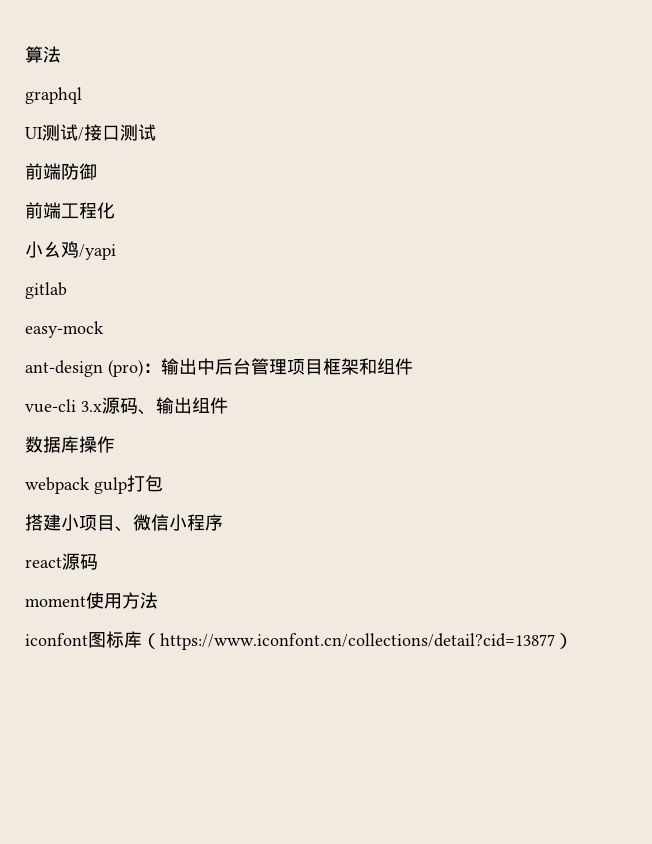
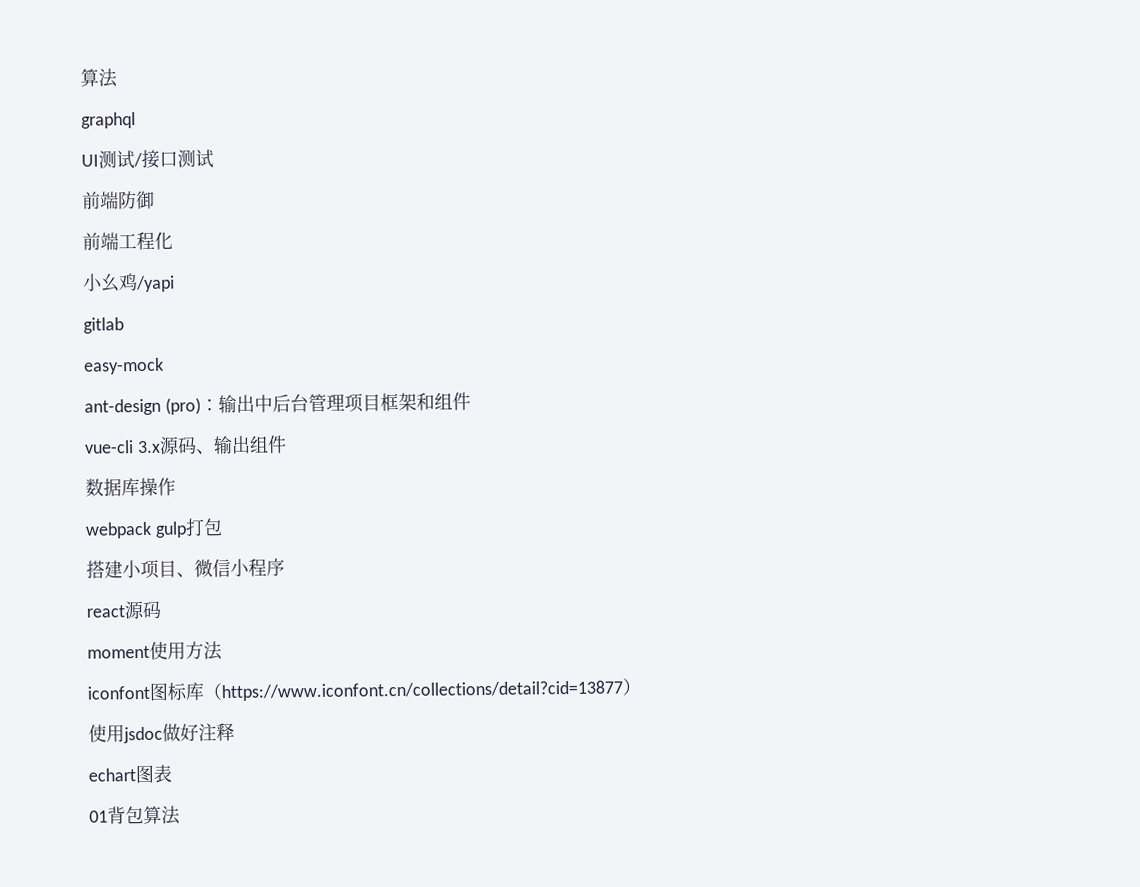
+ 使用jsdoc做好注释
+ echart图表
+ 01背包算法

